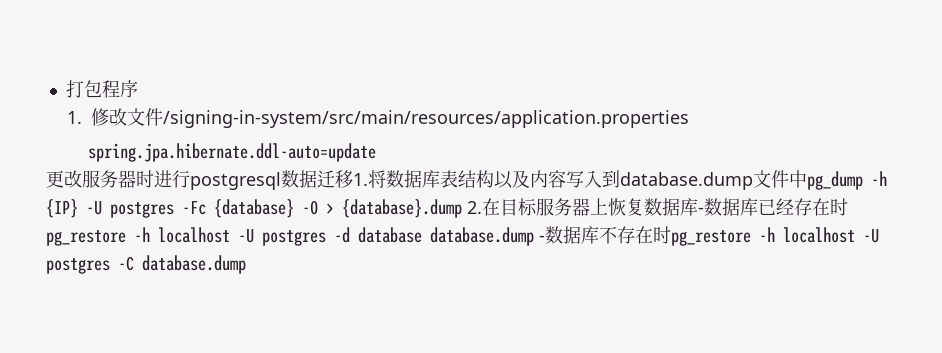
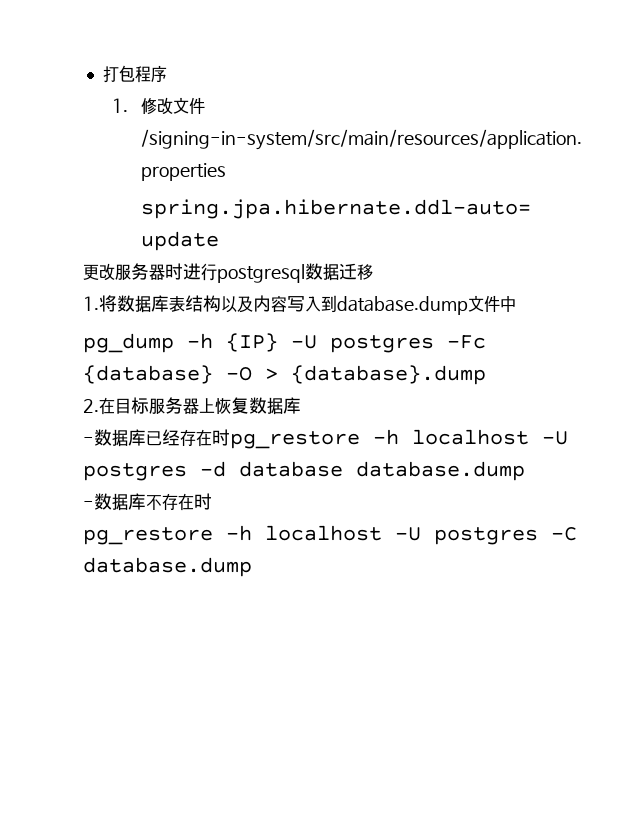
- 更改服务器时进行postgresql数据迁移1.将数据库表结构以及内容写入到database.dump文件中pg_dump -h {IP} -U postgres -Fc {database} -O > {database}.dump 2.在目标服务器上恢复数据库-数据库已经存在时pg_restore -h localhost -U postgres -d database database.dump -数据库不存在时pg_restore -h localhost -U postgres -C database.dump
+ 更改服务器时进行postgresql数据迁移
+ 1.将数据库表结构以及内容写入到database.dump文件中
+ pg_dump -h {IP} -U postgres -Fc {database} -O > {database}.dump
+ 2.在目标服务器上恢复数据库
+ -数据库已经存在时pg_restore -h localhost -U postgres -d database database.dump
+ -数据库不存在时
+ pg_restore -h localhost -U postgres -C database.dump

